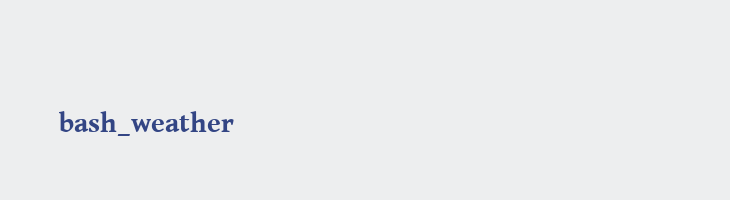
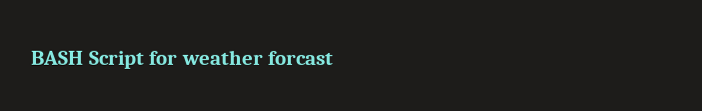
- bash_weather
+ BASH Script for weather forcast

